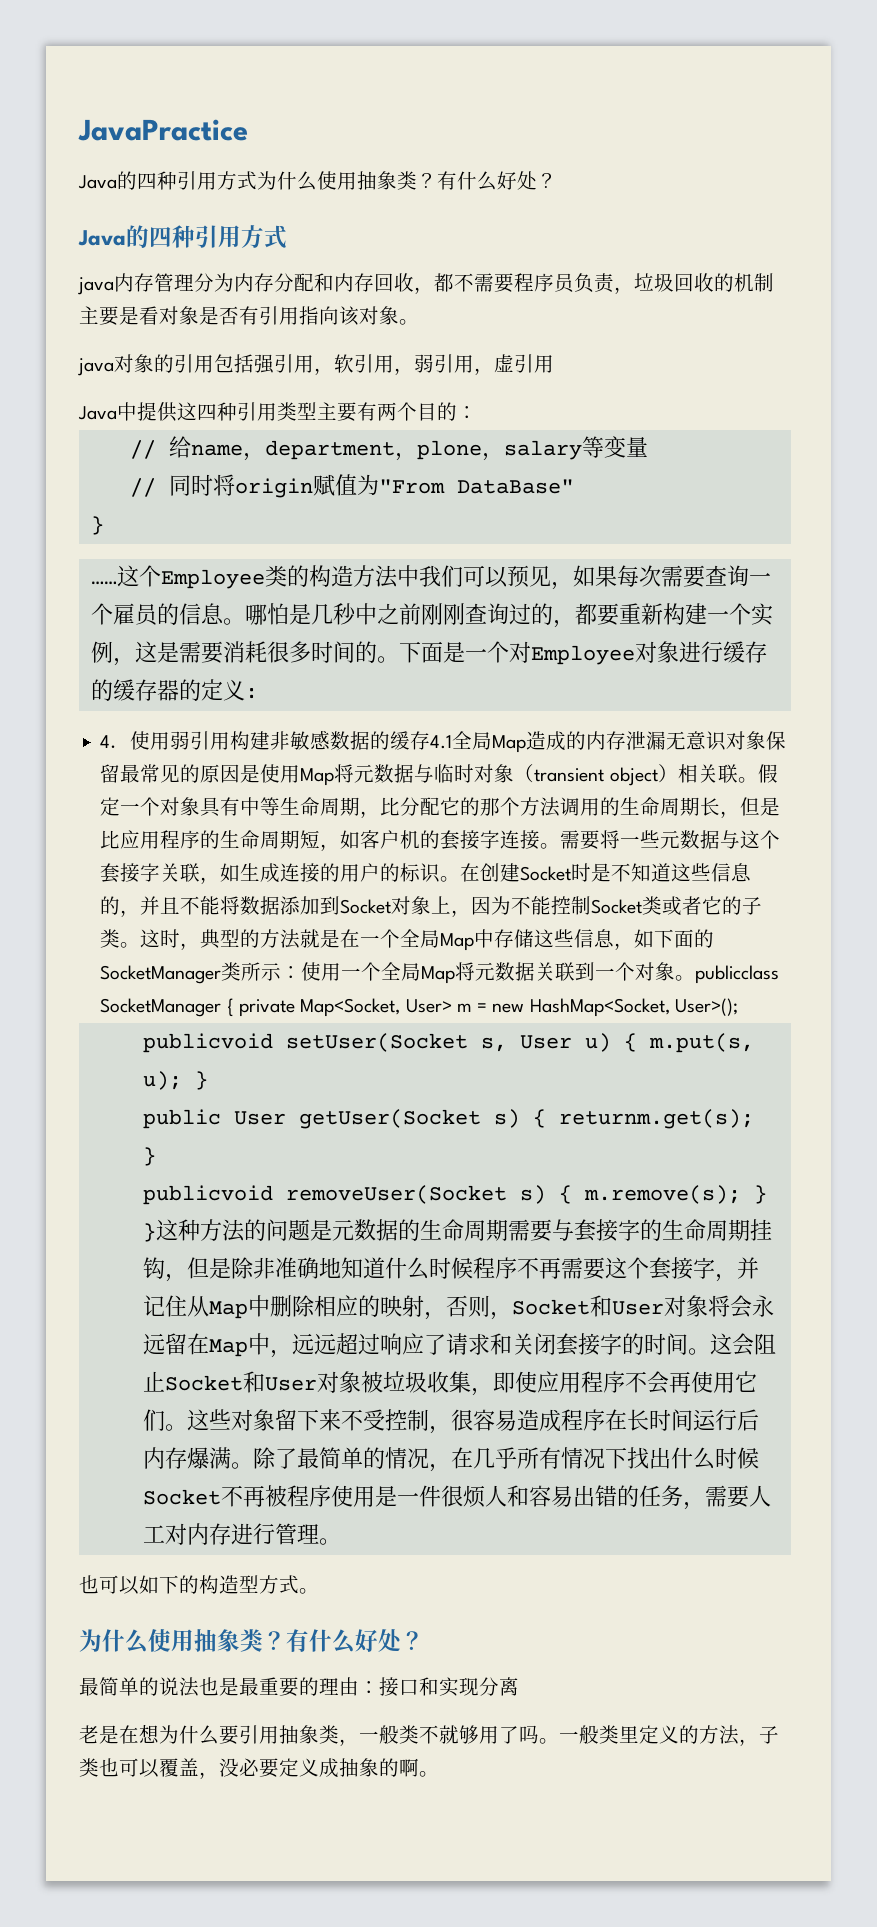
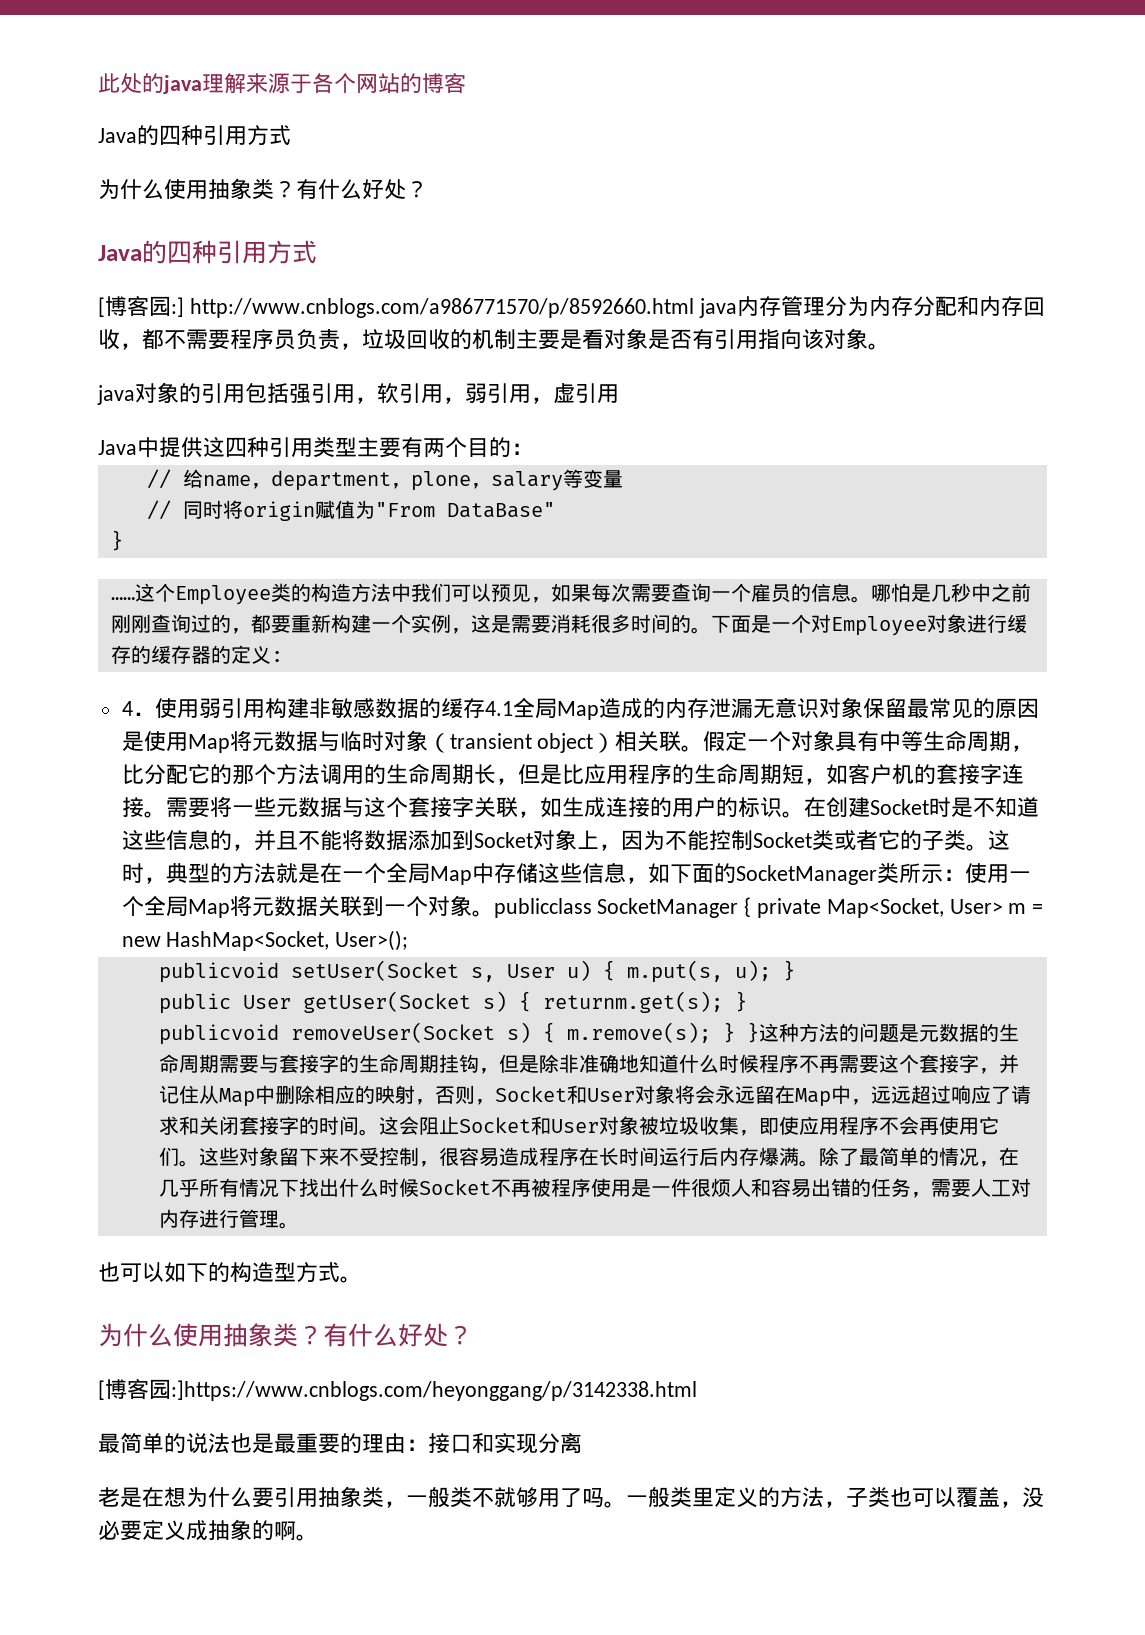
- JavaPractice
- Java的四种引用方式为什么使用抽象类？
+ 此处的java理解来源于各个网站的博客
+ Java的四种引用方式
+ 为什么使用抽象类？
- java内存管理分为内存分配和内存回收，都不需要程序员负责，垃圾回收的机制主要是看对象是否有引用指向该对象。
+ [博客园:] http://www.cnblogs.com/a986771570/p/8592660.html java内存管理分为内存分配和内存回收，都不需要程序员负责，垃圾回收的机制主要是看对象是否有引用指向该对象。
+ [博客园:]https://www.cnblogs.com/heyonggang/p/3142338.html

